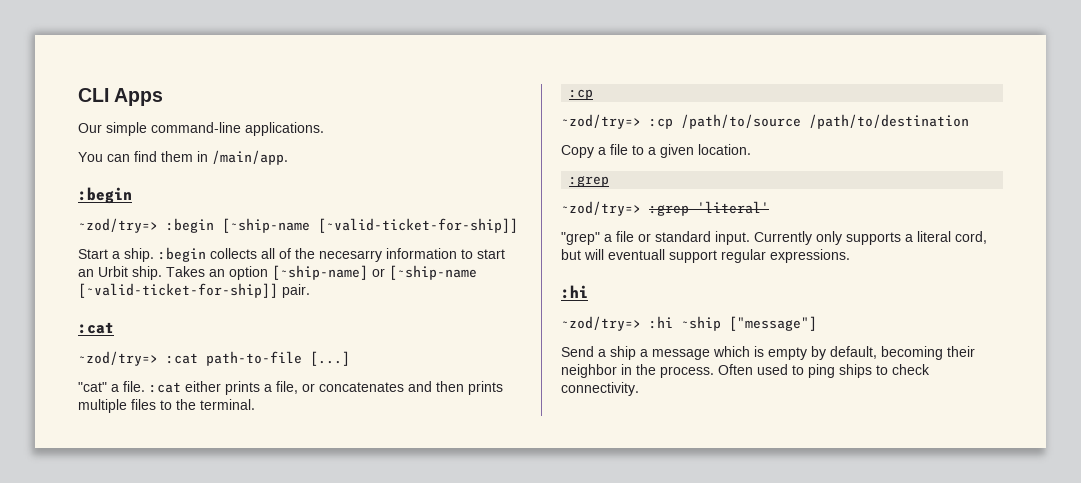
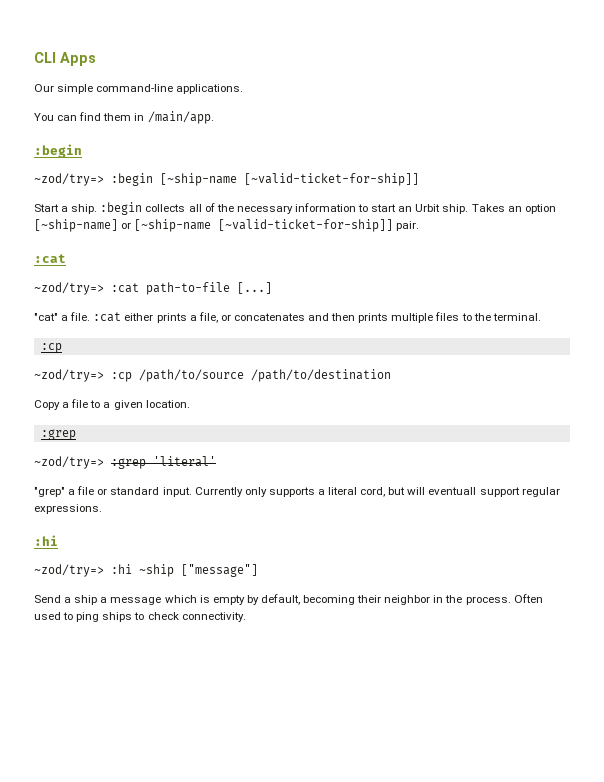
- Start a ship. :begin collects all of the necesarry information to start an Urbit ship.
+ Start a ship. :begin collects all of the necessary information to start an Urbit ship.

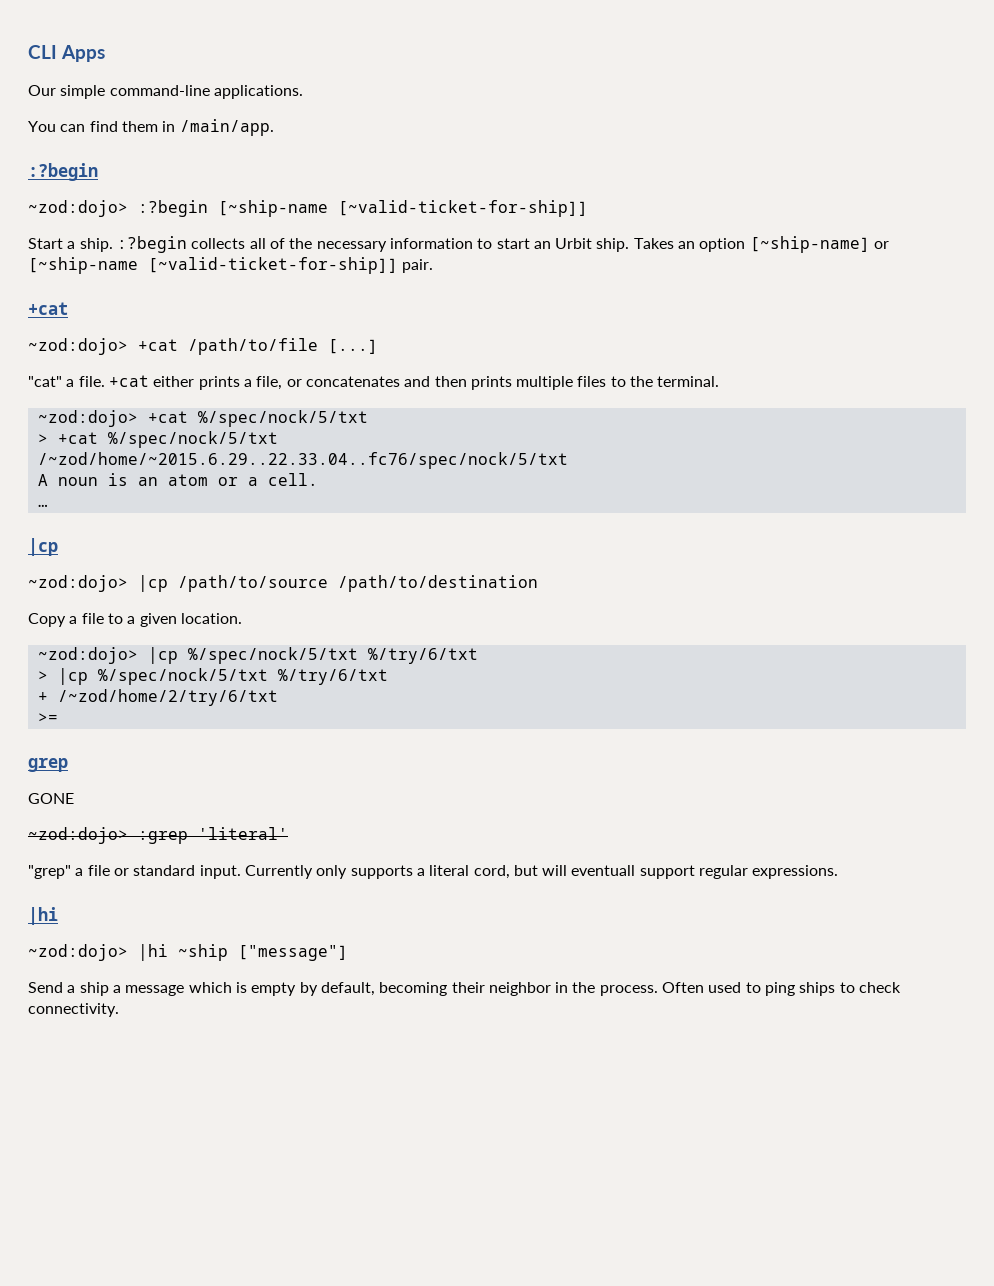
  You can find them in /main/app.
- :begin
- ~zod/try=> :begin [~ship-name [~valid-ticket-for-ship]]
+ :?begin
+ ~zod:dojo> :?begin [~ship-name [~valid-ticket-for-ship]]
- Start a ship. :begin collects all of the necessary information to start an Urbit ship.
+ Start a ship. :?begin collects all of the necessary information to start an Urbit ship.
  Takes an option [~ship-name] or [~ship-name [~valid-ticket-for-ship]] pair.
- :cat
- ~zod/try=> :cat path-to-file [...]
+ +cat
+ ~zod:dojo> +cat /path/to/file [...]
- "cat" a file. :cat either prints a file, or concatenates and then prints multiple files to the terminal.
- :cp
- ~zod/try=> :cp /path/to/source /path/to/destination
+ "cat" a file. +cat either prints a file, or concatenates and then prints multiple files to the terminal.
+ ~zod:dojo> +cat %/spec/nock/5/txt
+ > +cat %/spec/nock/5/txt
+ /~zod/home/~2015.6.29..22.33.04..fc76/spec/nock/5/txt
+ A noun is an atom or a cell.
+ …
+ |cp
+ ~zod:dojo> |cp /path/to/source /path/to/destination
  Copy a file to a given location.
- :grep
- ~zod/try=> :grep 'literal'
+ ~zod:dojo> |cp %/spec/nock/5/txt %/try/6/txt
+ > |cp %/spec/nock/5/txt %/try/6/txt
+ + /~zod/home/2/try/6/txt
+ >=
+ grep
+ GONE
+ ~zod:dojo> :grep 'literal'
  Currently only supports a literal cord, but will eventuall support regular expressions.
- :hi
- ~zod/try=> :hi ~ship ["message"]
+ |hi
+ ~zod:dojo> |hi ~ship ["message"]

